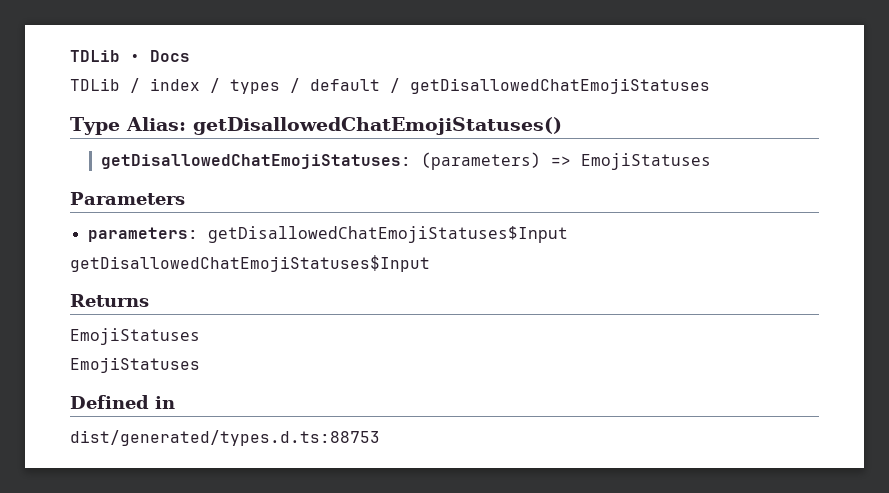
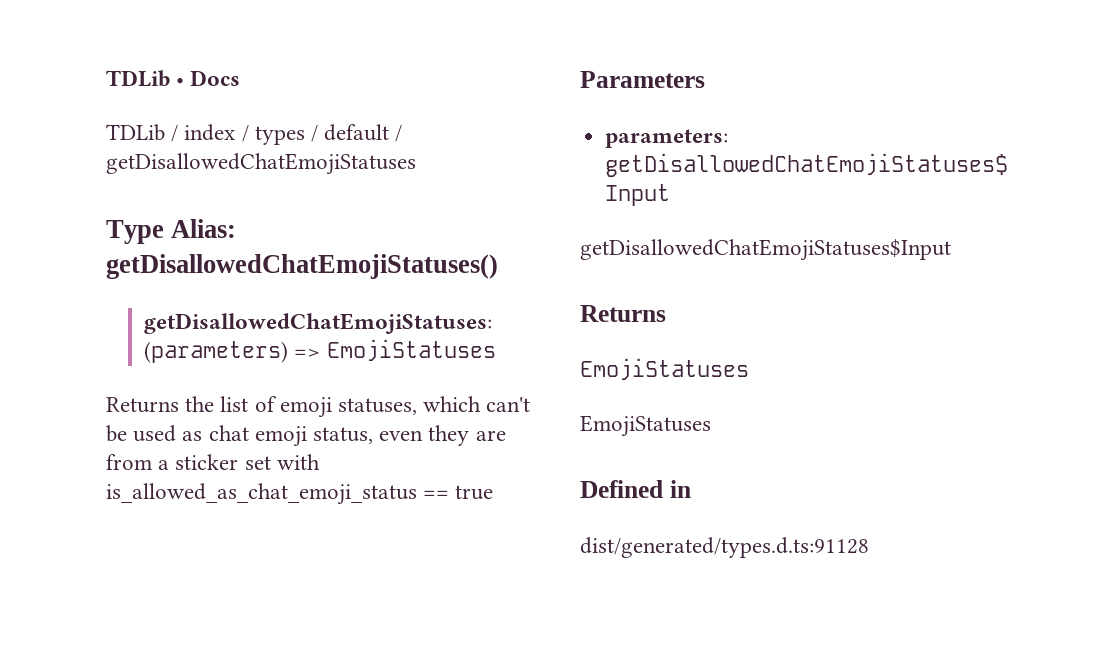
+ Returns the list of emoji statuses, which can't be used as chat emoji status, even they are from a sticker set with is_allowed_as_chat_emoji_status == true
- dist/generated/types.d.ts:88753
+ dist/generated/types.d.ts:91128

